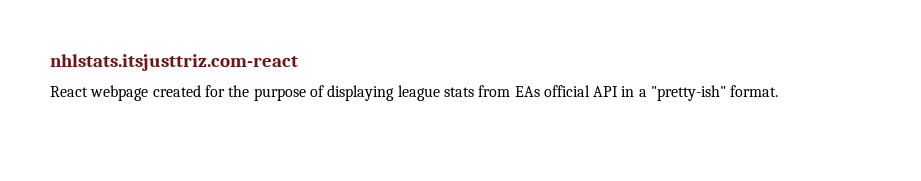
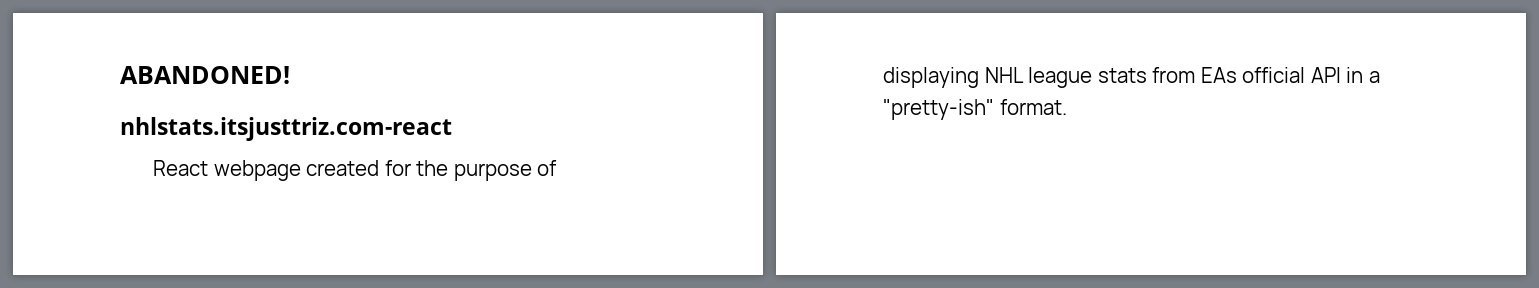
+ ABANDONED!
- React webpage created for the purpose of displaying league stats from EAs official API in a "pretty-ish" format.
+ React webpage created for the purpose of displaying NHL league stats from EAs official API in a "pretty-ish" format.

